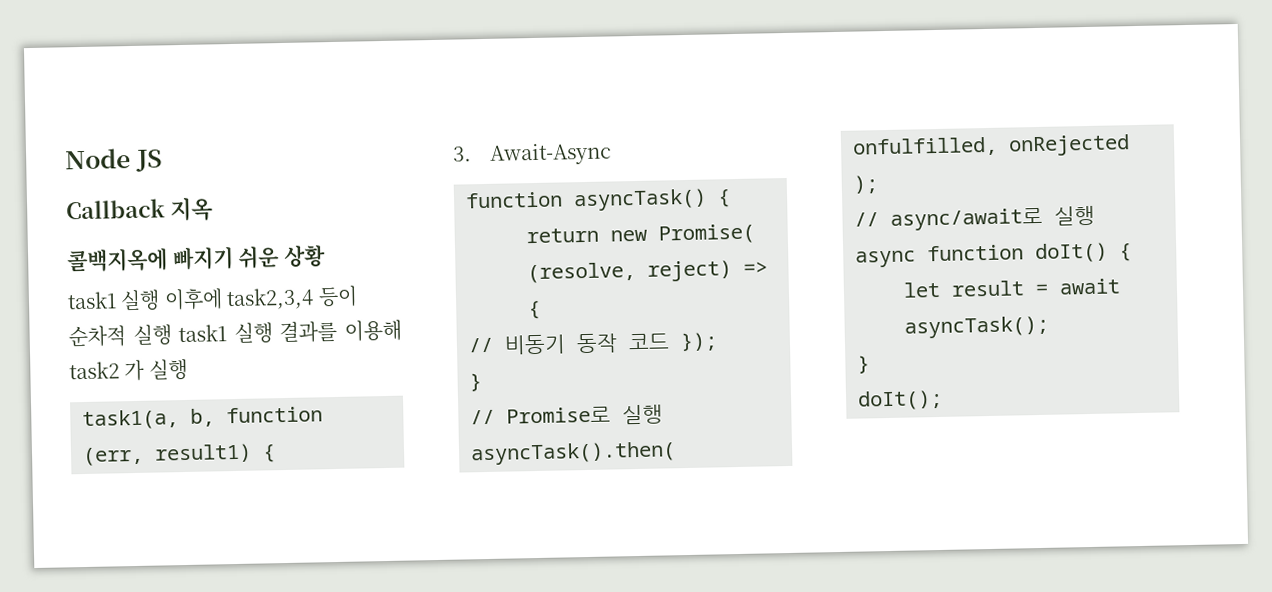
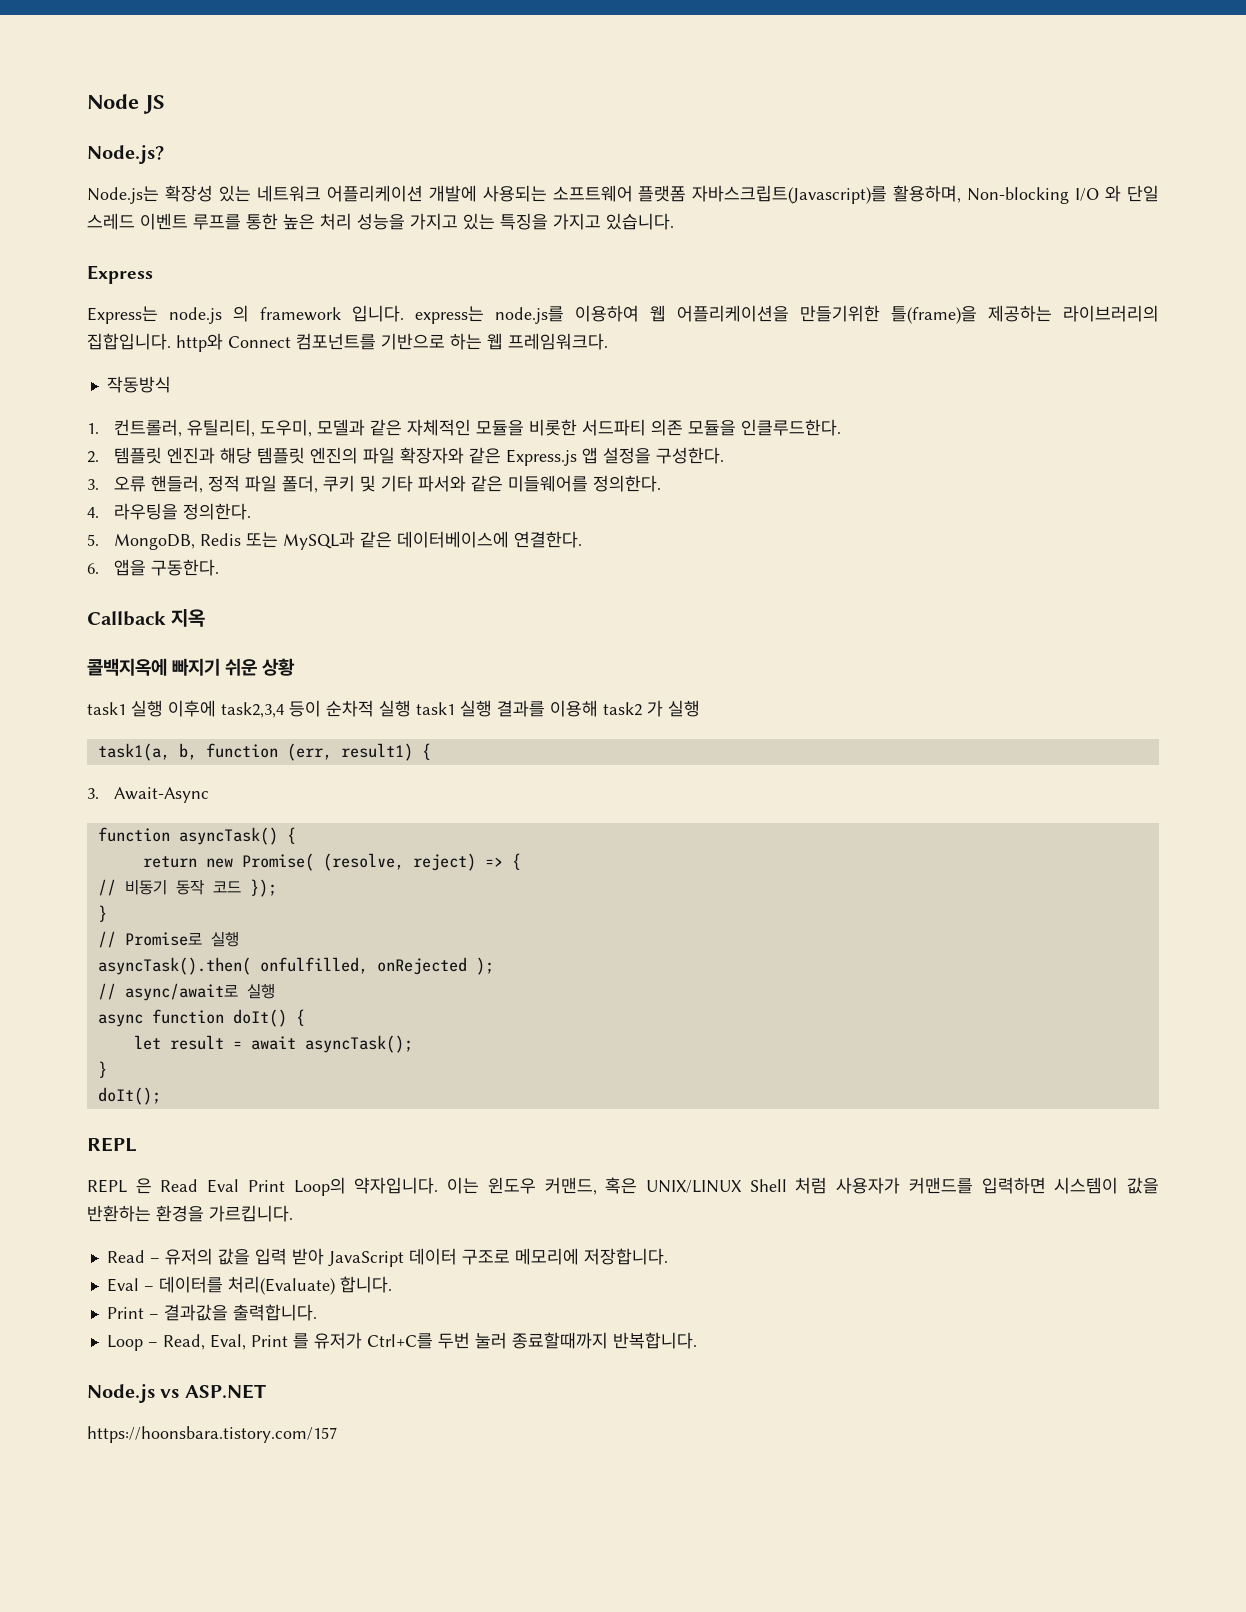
+ Node.js?
+ Node.js는 확장성 있는 네트워크 어플리케이션 개발에 사용되는 소프트웨어 플랫폼 자바스크립트(Javascript)를 활용하며, Non-blocking I/O 와 단일 스레드 이벤트 루프를 통한 높은 처리 성능을 가지고 있는 특징을 가지고 있습니다.
+ Express
+ Express는 node.js 의 framework 입니다. express는 node.js를 이용하여 웹 어플리케이션을 만들기위한 틀(frame)을 제공하는 라이브러리의 집합입니다. http와 Connect 컴포넌트를 기반으로 하는 웹 프레임워크다.
+ 작동방식
+ 1. 컨트롤러, 유틸리티, 도우미, 모델과 같은 자체적인 모듈을 비롯한 서드파티 의존 모듈을 인클루드한다.
+ 2. 템플릿 엔진과 해당 템플릿 엔진의 파일 확장자와 같은 Express.js 앱 설정을 구성한다.
+ 3. 오류 핸들러, 정적 파일 폴더, 쿠키 및 기타 파서와 같은 미들웨어를 정의한다.
+ 4. 라우팅을 정의한다.
+ 5. MongoDB, Redis 또는 MySQL과 같은 데이터베이스에 연결한다.
+ 6. 앱을 구동한다.
  doIt();
+ REPL
+ REPL 은 Read Eval Print Loop의 약자입니다. 이는 윈도우 커맨드, 혹은 UNIX/LINUX Shell 처럼 사용자가 커맨드를 입력하면 시스템이 값을 반환하는 환경을 가르킵니다.
+ Read – 유저의 값을 입력 받아 JavaScript 데이터 구조로 메모리에 저장합니다.
+ Eval – 데이터를 처리(Evaluate) 합니다.
+ Print – 결과값을 출력합니다.
+ Loop – Read, Eval, Print 를 유저가 Ctrl+C를 두번 눌러 종료할때까지 반복합니다.
+ Node.js vs ASP.NET
+ https://hoonsbara.tistory.com/157

